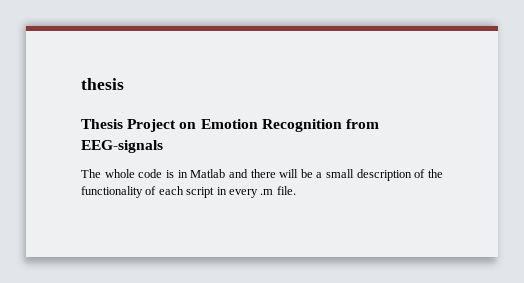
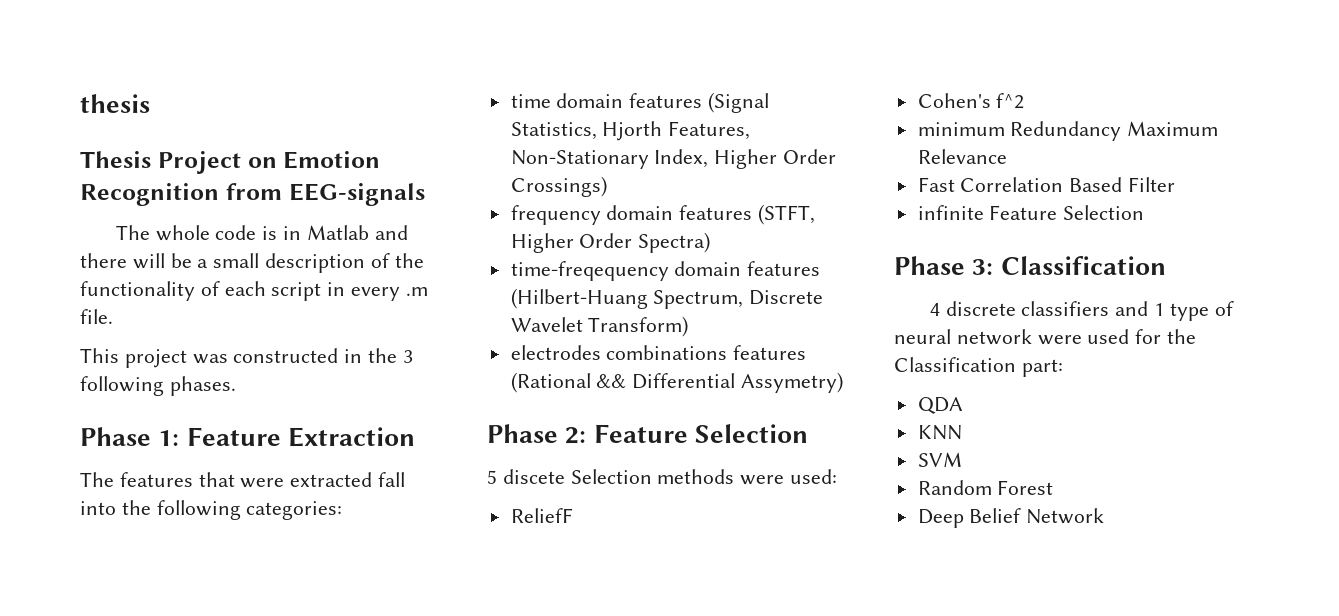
+ This project was constructed in the 3 following phases.
+ Phase 1: Feature Extraction
+ The features that were extracted fall into the following categories:
+ time domain features (Signal Statistics, Hjorth Features, Non-Stationary Index, Higher Order Crossings)
+ frequency domain features (STFT, Higher Order Spectra)
+ time-freqequency domain features (Hilbert-Huang Spectrum, Discrete Wavelet Transform)
+ electrodes combinations features (Rational && Differential Assymetry)
+ Phase 2: Feature Selection
+ 5 discete Selection methods were used:
+ ReliefF
+ Cohen's f^2
+ minimum Redundancy Maximum Relevance
+ Fast Correlation Based Filter
+ infinite Feature Selection
+ Phase 3: Classification
+ 4 discrete classifiers and 1 type of neural network were used for the Classification part:
+ QDA
+ KNN
+ SVM
+ Random Forest
+ Deep Belief Network

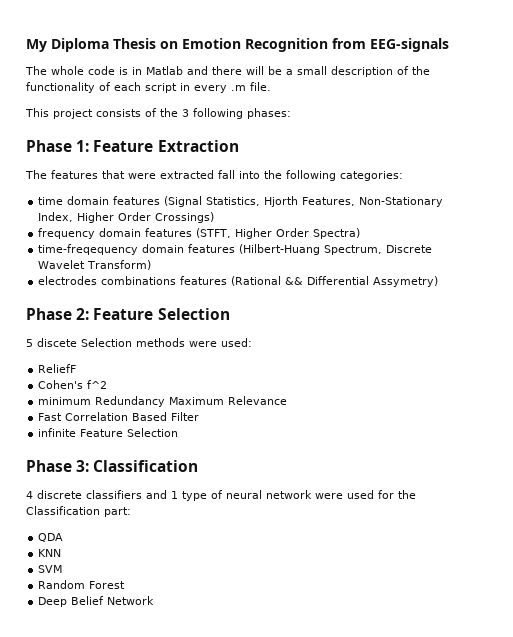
- thesis
- Thesis Project on Emotion Recognition from EEG-signals
+ My Diploma Thesis on Emotion Recognition from EEG-signals
- This project was constructed in the 3 following phases.
+ This project consists of the 3 following phases:

